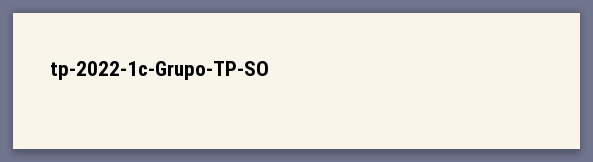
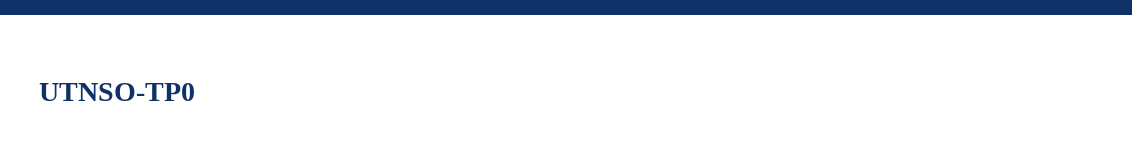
- tp-2022-1c-Grupo-TP-SO
+ UTNSO-TP0

